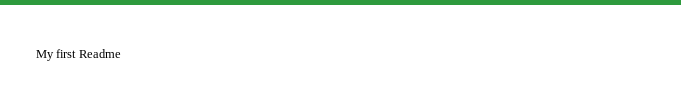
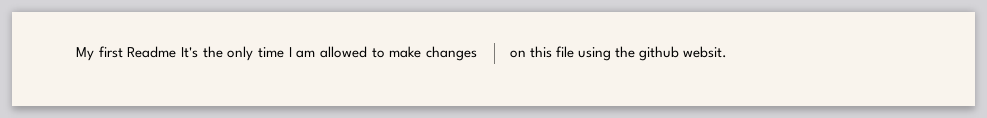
- My first Readme
+ My first Readme It's the only time I am allowed to make changes on this file using the github websit.

